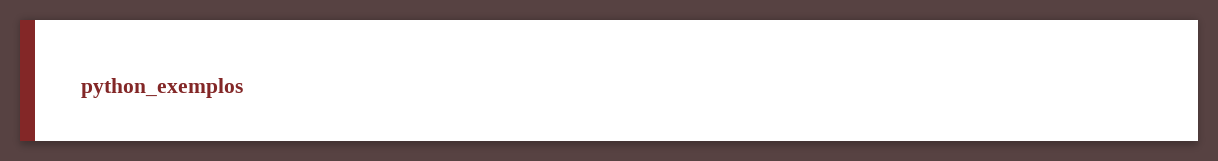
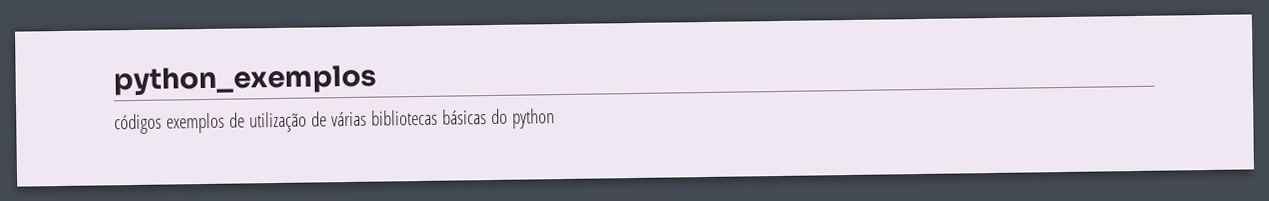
+ códigos exemplos de utilização de várias bibliotecas básicas do python

